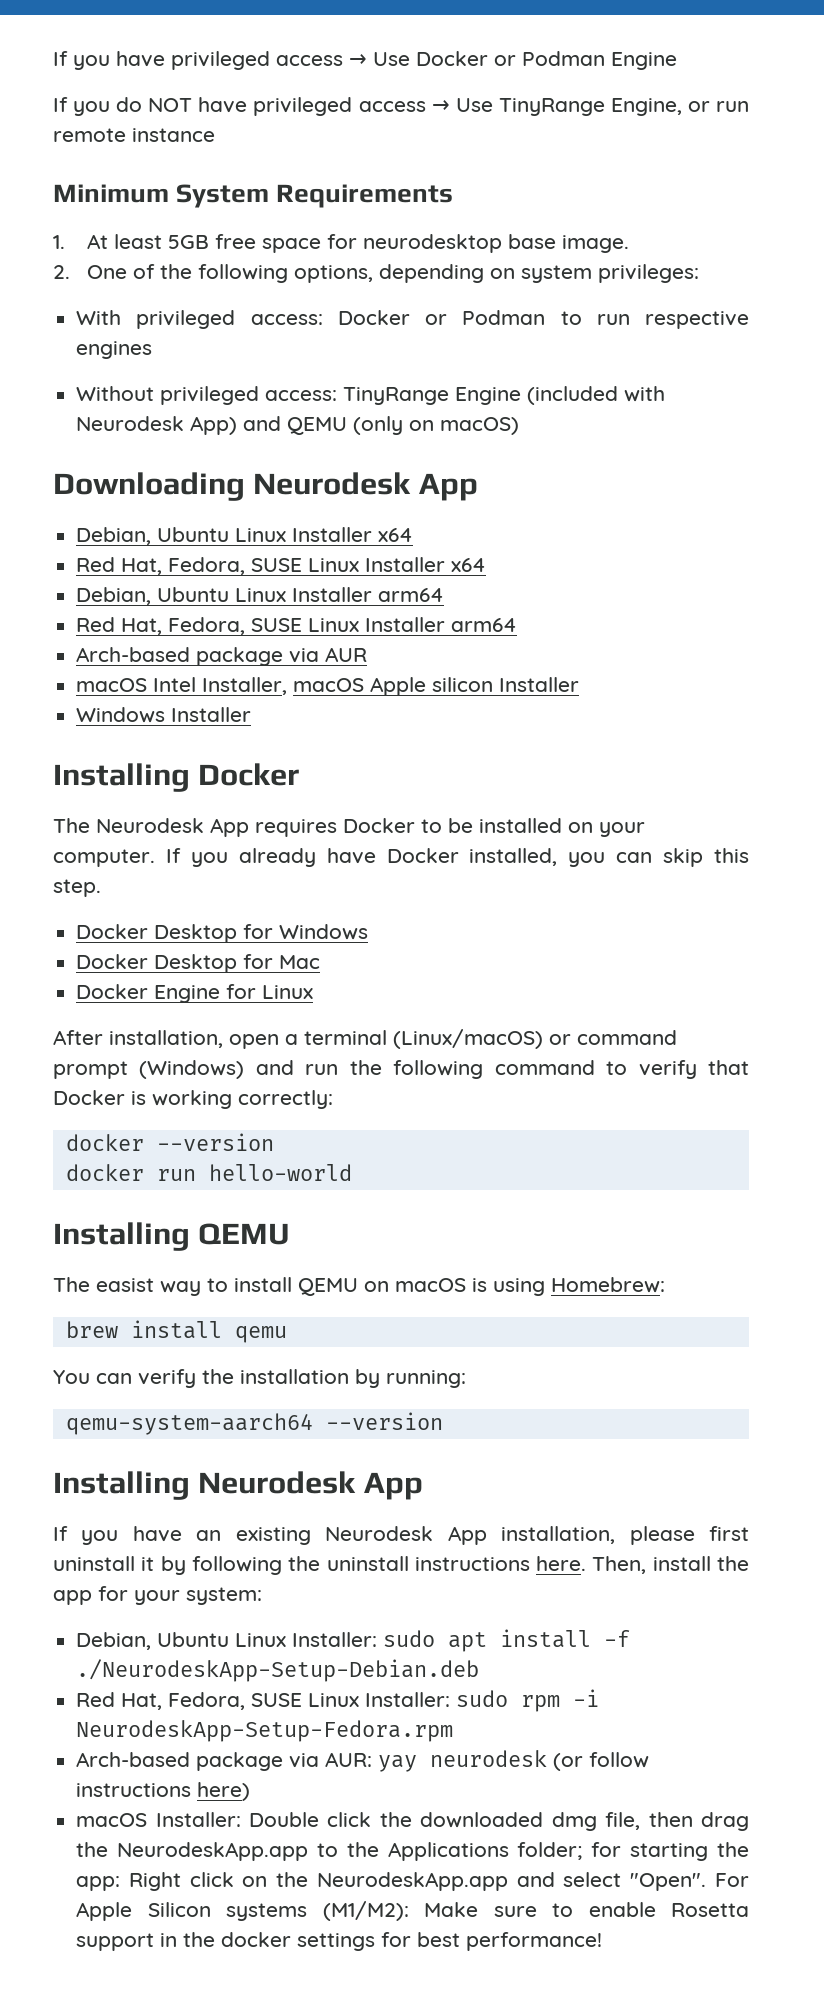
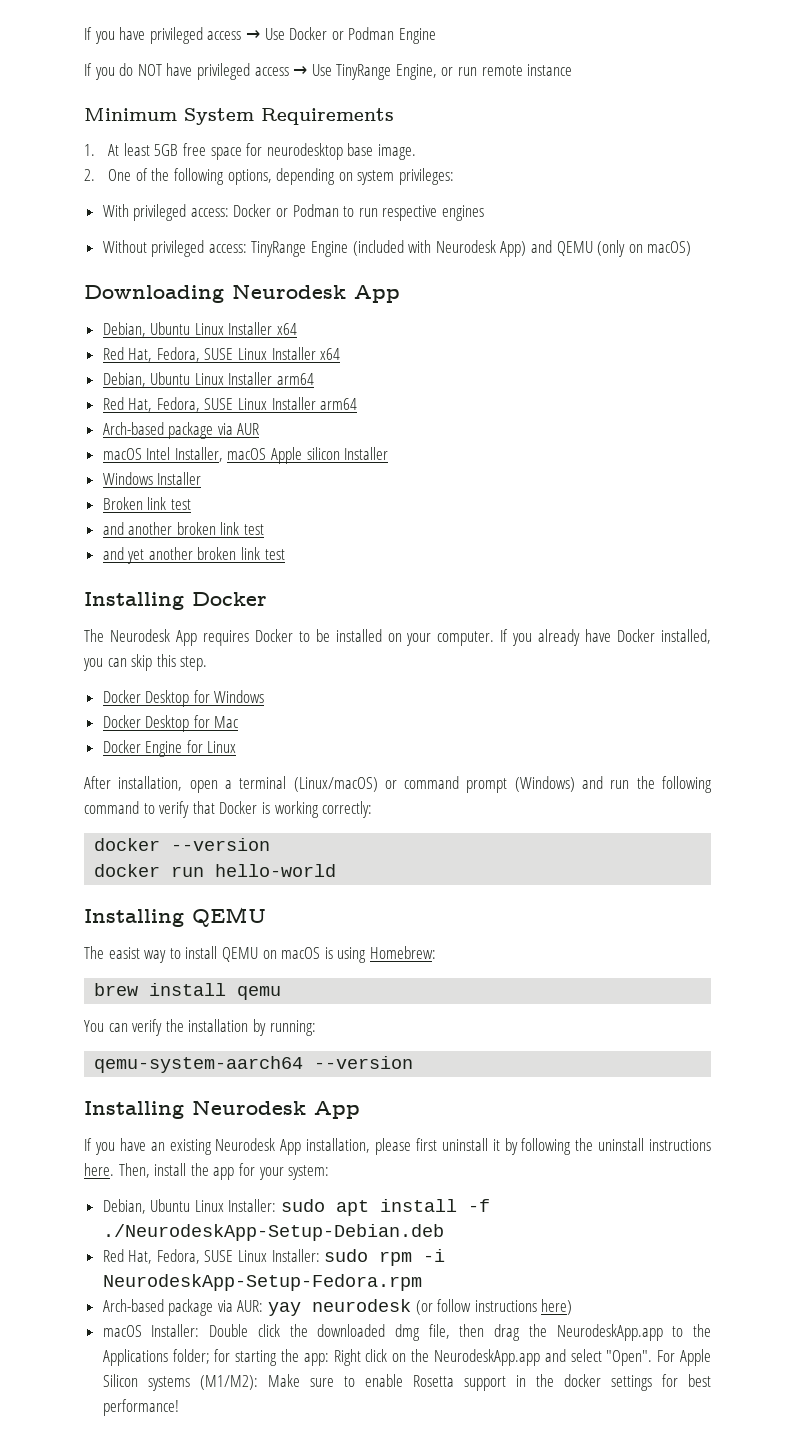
+ Broken link test
+ and another broken link test
+ and yet another broken link test

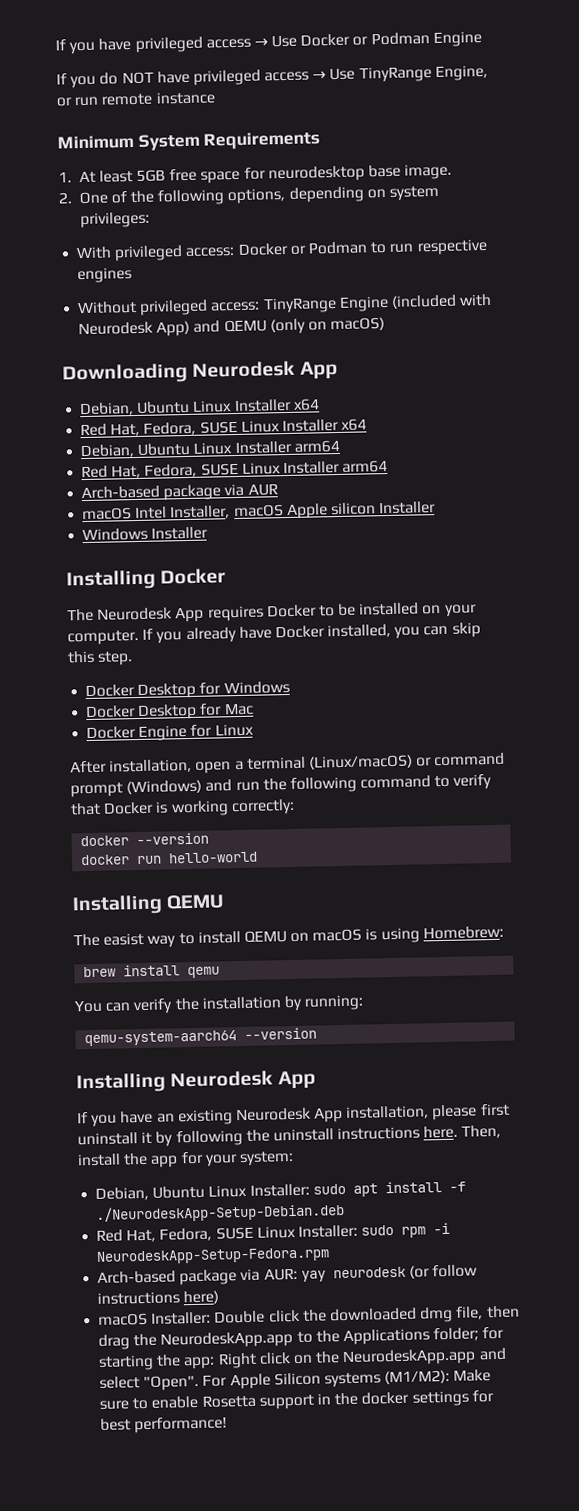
- Broken link test
- and another broken link test
- and yet another broken link test

